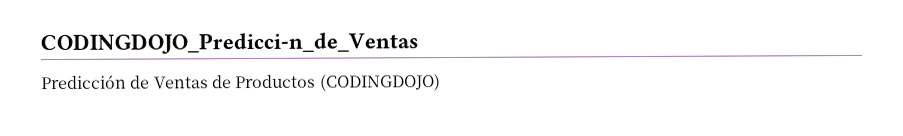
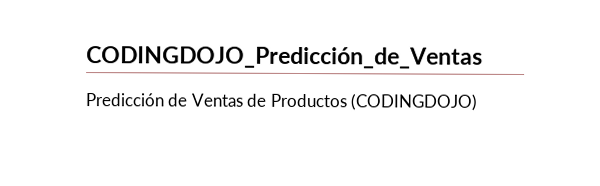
- CODINGDOJO_Predicci-n_de_Ventas
+ CODINGDOJO_Predicción_de_Ventas

